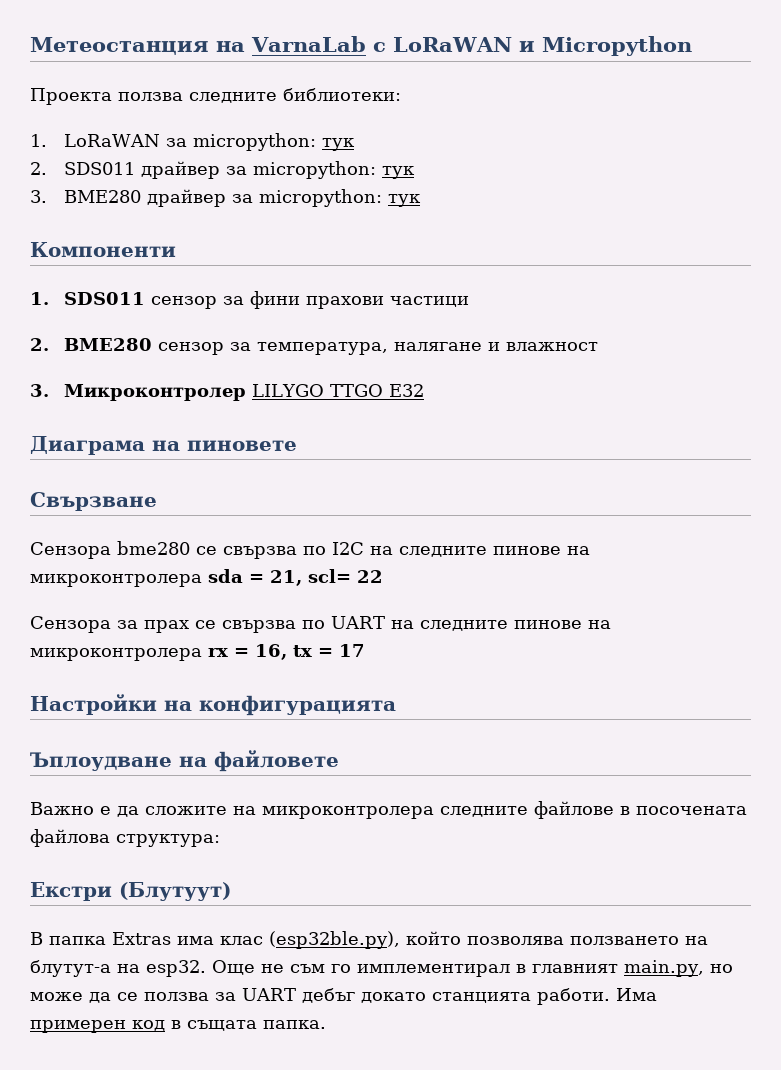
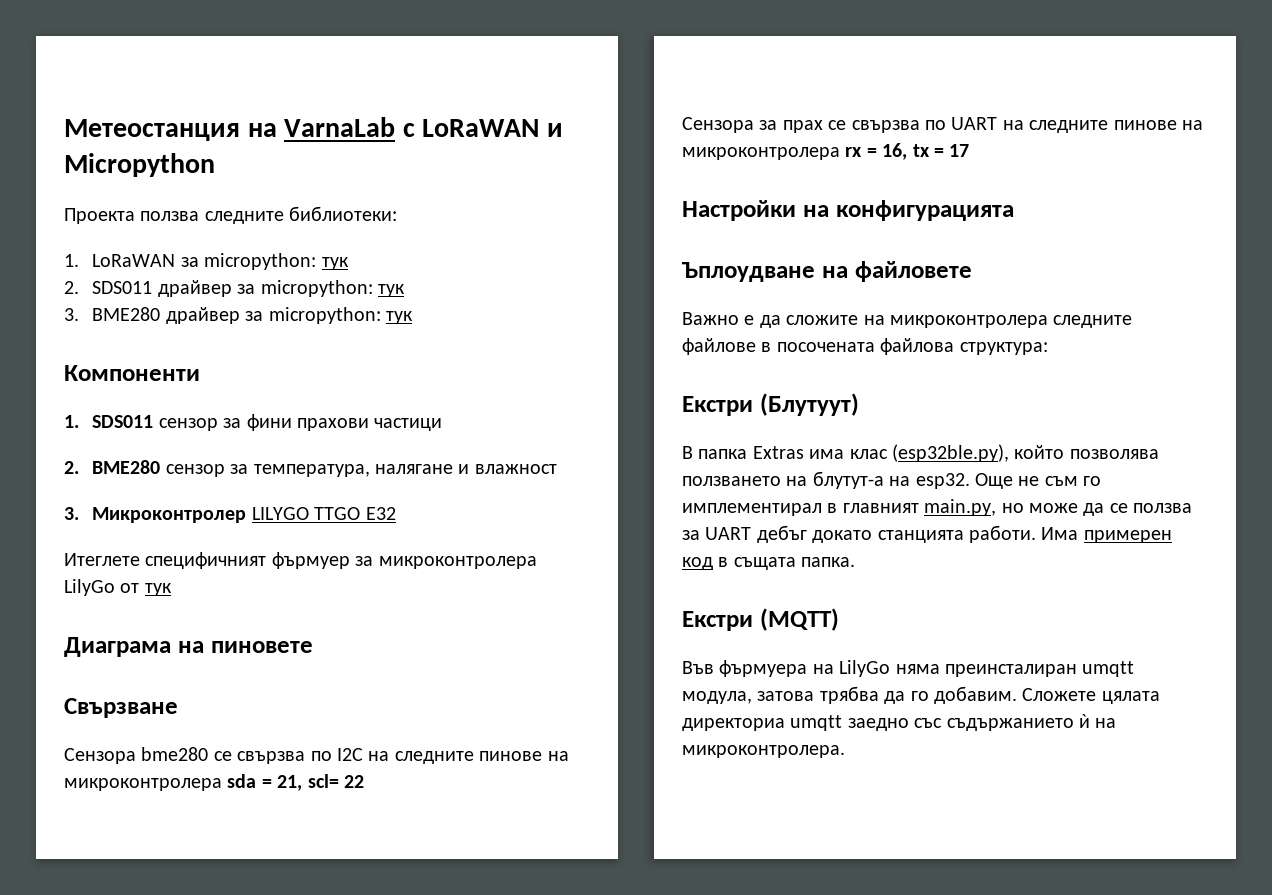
+ Итеглете специфичният фърмуер за микроконтролера LilyGo от тук
+ Екстри (MQTT)
+ Във фърмуера на LilyGo няма преинсталиран umqtt модула, затова трябва да го добавим. Сложете цялата директориа umqtt заедно със съдържанието ѝ на микроконтролера.

